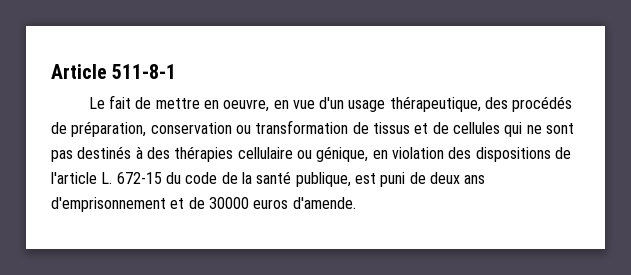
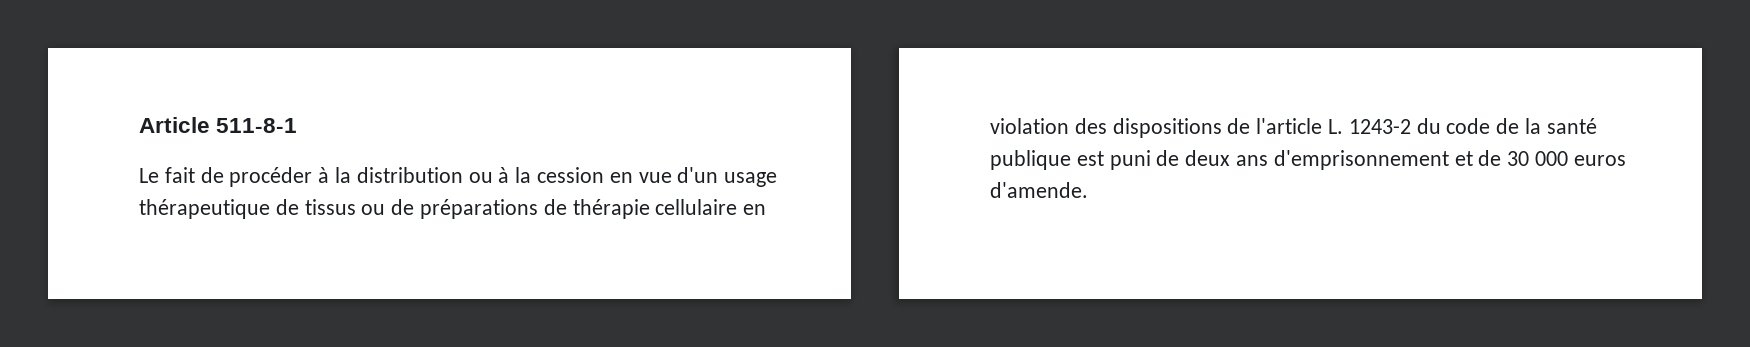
- Le fait de mettre en oeuvre, en vue d'un usage thérapeutique, des procédés de préparation, conservation ou transformation de tissus et de cellules qui ne sont pas destinés à des thérapies cellulaire ou génique, en violation des dispositions de l'article L. 672-15 du code de la santé publique, est puni de deux ans d'emprisonnement et de 30000 euros d'amende.
+ Le fait de procéder à la distribution ou à la cession en vue d'un usage thérapeutique de tissus ou de préparations de thérapie cellulaire en violation des dispositions de l'article L. 1243-2 du code de la santé publique est puni de deux ans d'emprisonnement et de 30 000 euros d'amende.

